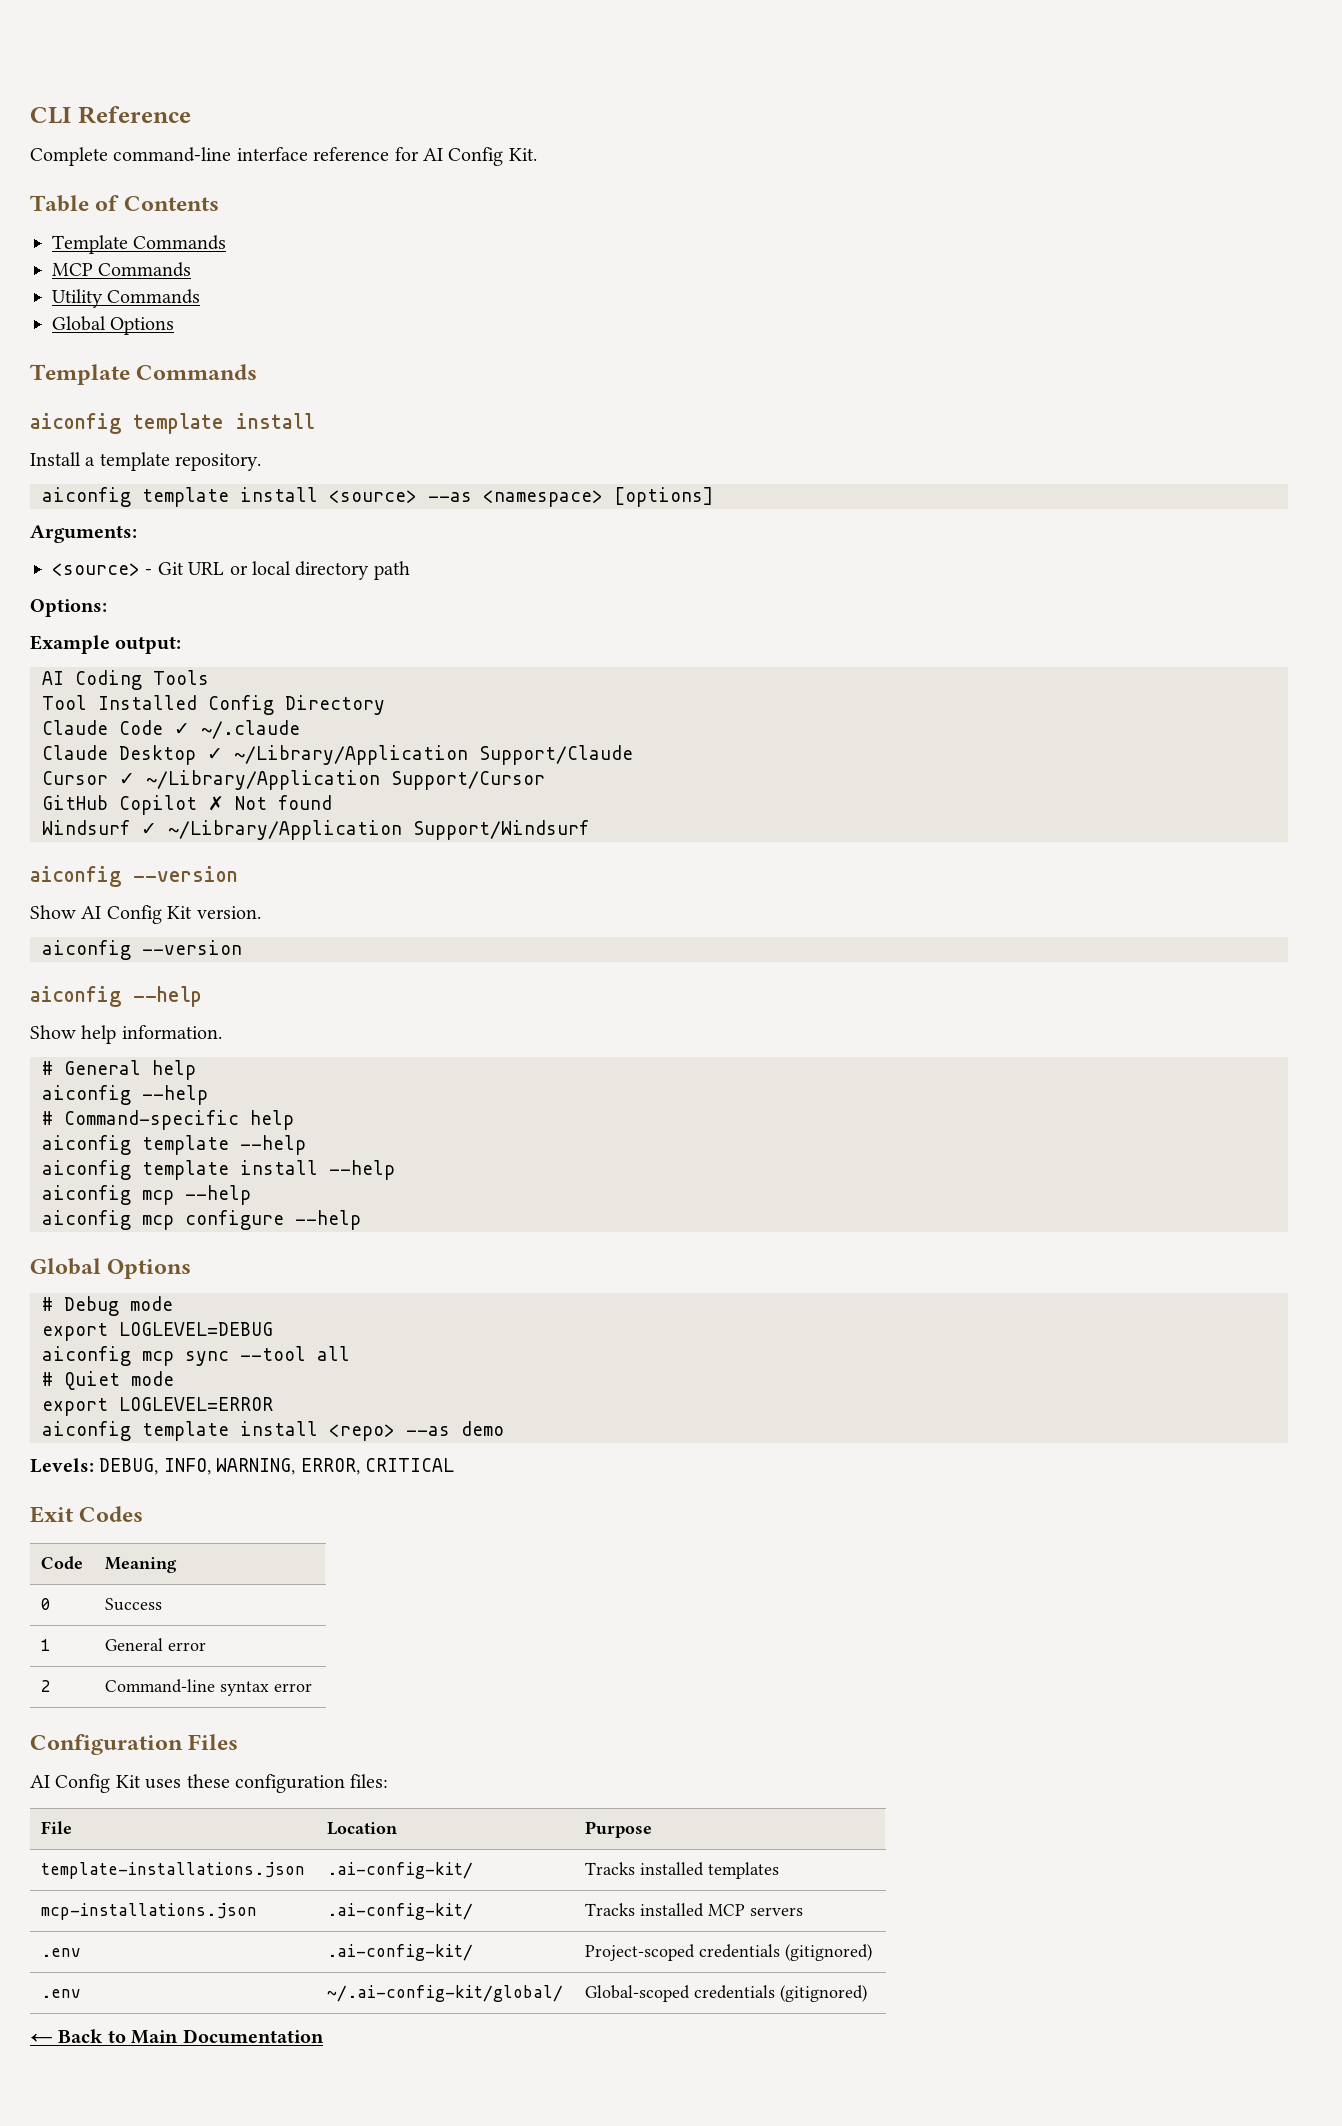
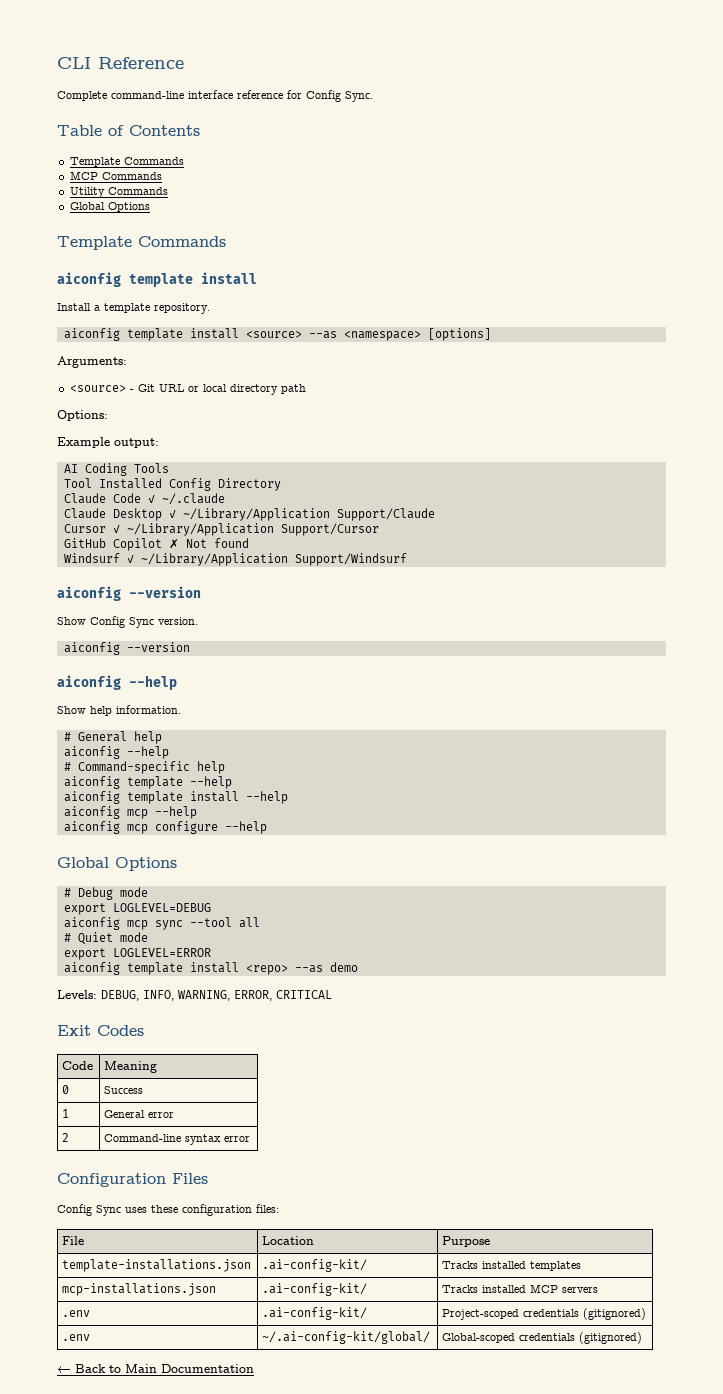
- Complete command-line interface reference for AI Config Kit.
+ Complete command-line interface reference for Config Sync.
- Show AI Config Kit version.
+ Show Config Sync version.
- AI Config Kit uses these configuration files:
+ Config Sync uses these configuration files:

